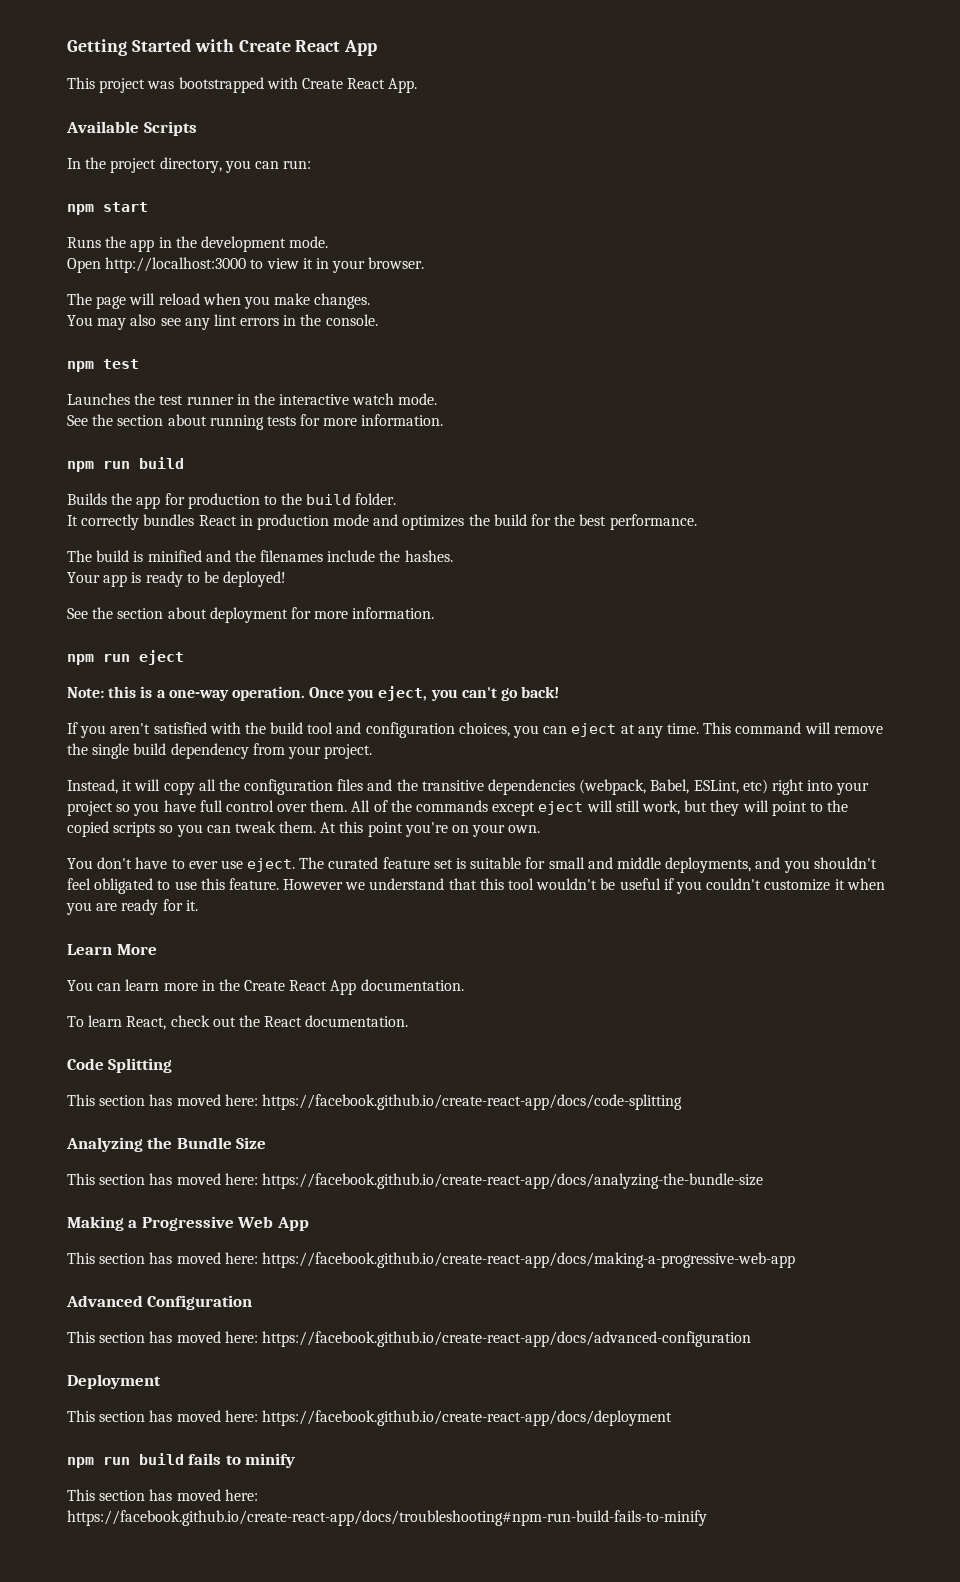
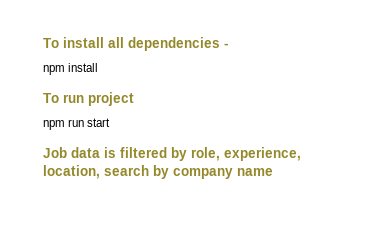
- Getting Started with Create React App
- This project was bootstrapped with Create React App.
- Available Scripts
- In the project directory, you can run:
- npm start
- Runs the app in the development mode.
- Open http://localhost:3000 to view it in your browser.
- The page will reload when you make changes.
- You may also see any lint errors in the console.
- npm test
- Launches the test runner in the interactive watch mode.
- See the section about running tests for more information.
- npm run build
- Builds the app for production to the build folder.
- It correctly bundles React in production mode and optimizes the build for the best performance.
- The build is minified and the filenames include the hashes.
- Your app is ready to be deployed!
- See the section about deployment for more information.
- npm run eject
- Note: this is a one-way operation. Once you eject, you can't go back!
- If you aren't satisfied with the build tool and configuration choices, you can eject at any time. This command will remove the single build dependency from your project.
- Instead, it will copy all the configuration files and the transitive dependencies (webpack, Babel, ESLint, etc) right into your project so you have full control over them. All of the commands except eject will still work, but they will point to the copied scripts so you can tweak them. At this point you're on your own.
- You don't have to ever use eject. The curated feature set is suitable for small and middle deployments, and you shouldn't feel obligated to use this feature. However we understand that this tool wouldn't be useful if you couldn't customize it when you are ready for it.
- Learn More
- You can learn more in the Create React App documentation.
- To learn React, check out the React documentation.
- Code Splitting
- This section has moved here: https://facebook.github.io/create-react-app/docs/code-splitting
- Analyzing the Bundle Size
- This section has moved here: https://facebook.github.io/create-react-app/docs/analyzing-the-bundle-size
- Making a Progressive Web App
- This section has moved here: https://facebook.github.io/create-react-app/docs/making-a-progressive-web-app
- Advanced Configuration
- This section has moved here: https://facebook.github.io/create-react-app/docs/advanced-configuration
- Deployment
- This section has moved here: https://facebook.github.io/create-react-app/docs/deployment
- npm run build fails to minify
- This section has moved here: https://facebook.github.io/create-react-app/docs/troubleshooting#npm-run-build-fails-to-minify
+ To install all dependencies -
+ npm install
+ To run project
+ npm run start
+ Job data is filtered by role, experience, location, search by company name

